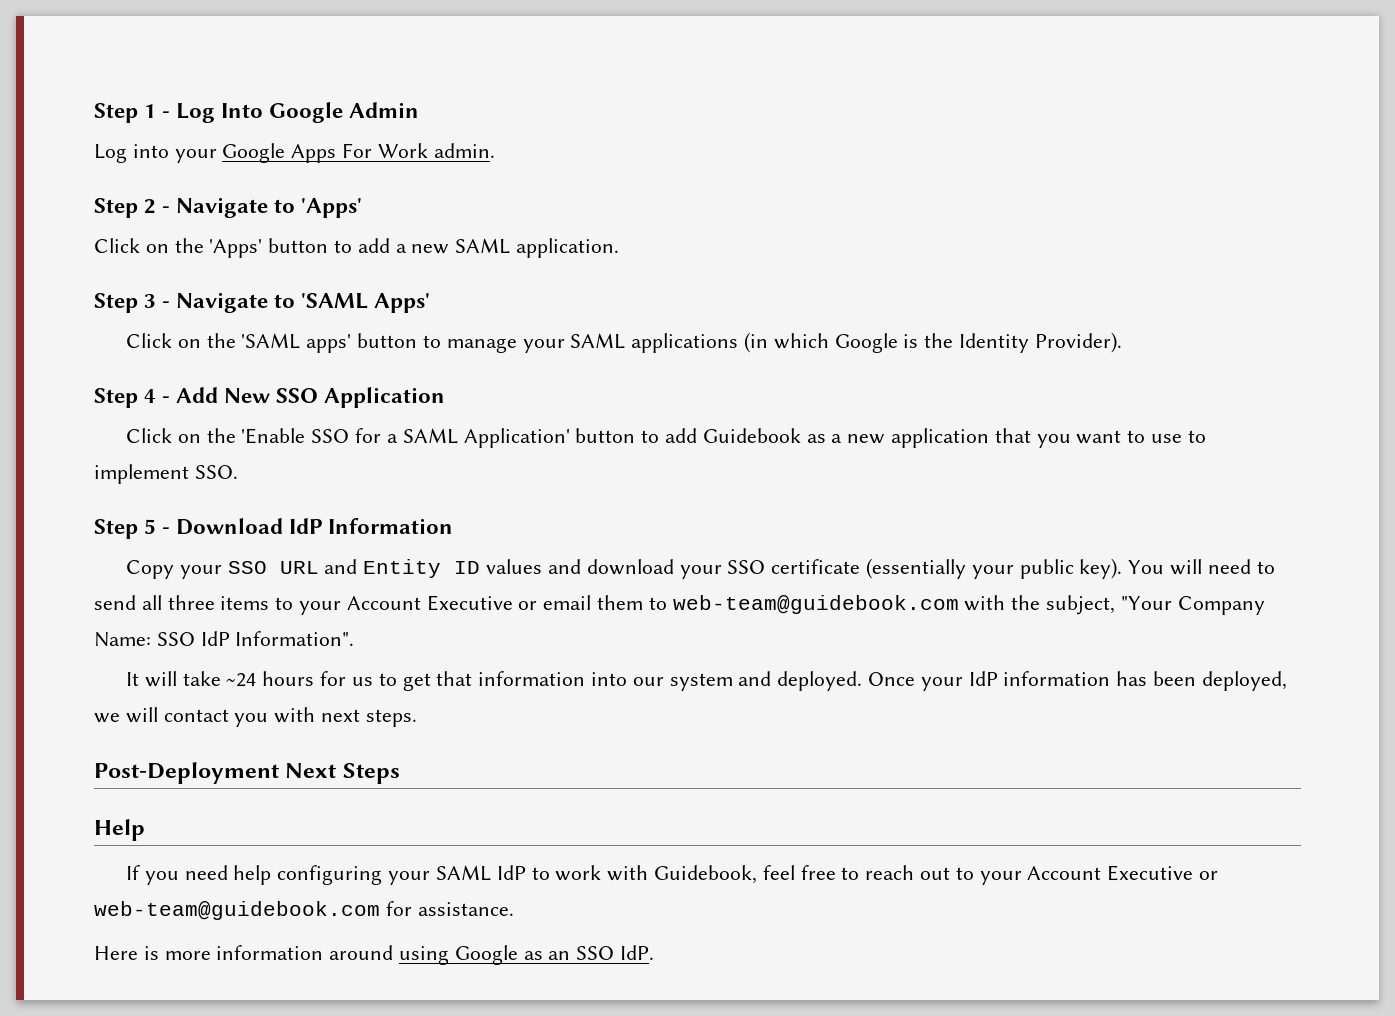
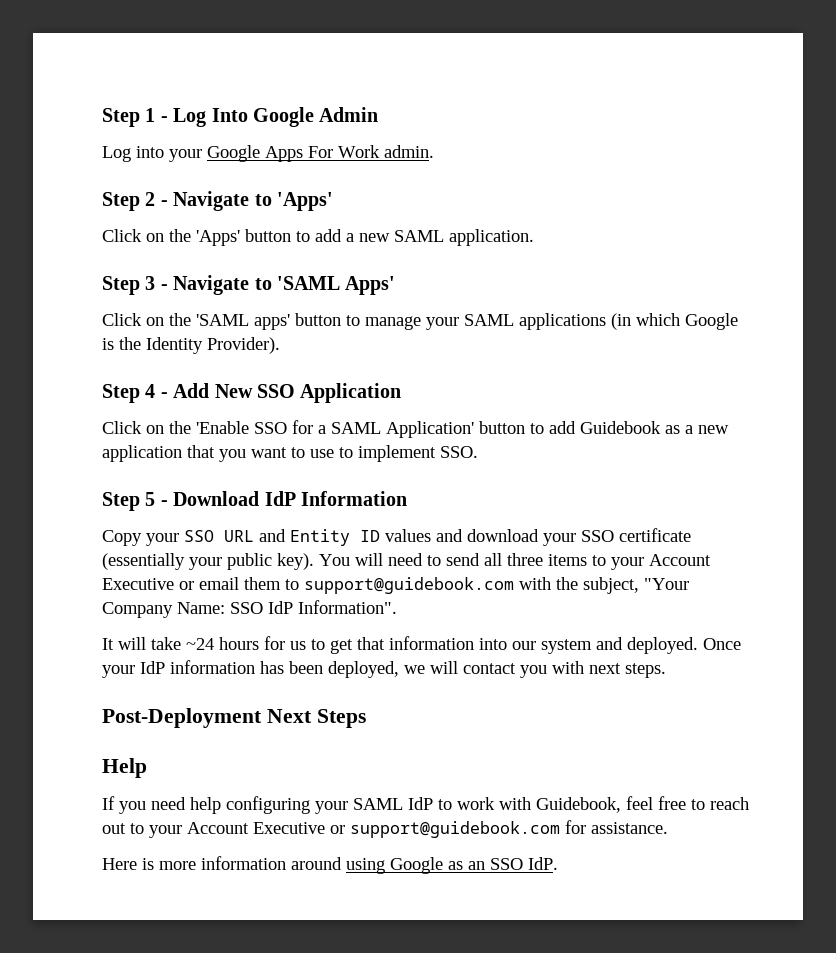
- You will need to send all three items to your Account Executive or email them to web-team@guidebook.com with the subject, "Your Company Name: SSO IdP Information".
+ You will need to send all three items to your Account Executive or email them to support@guidebook.com with the subject, "Your Company Name: SSO IdP Information".
- If you need help configuring your SAML IdP to work with Guidebook, feel free to reach out to your Account Executive or web-team@guidebook.com for assistance.
+ If you need help configuring your SAML IdP to work with Guidebook, feel free to reach out to your Account Executive or support@guidebook.com for assistance.

